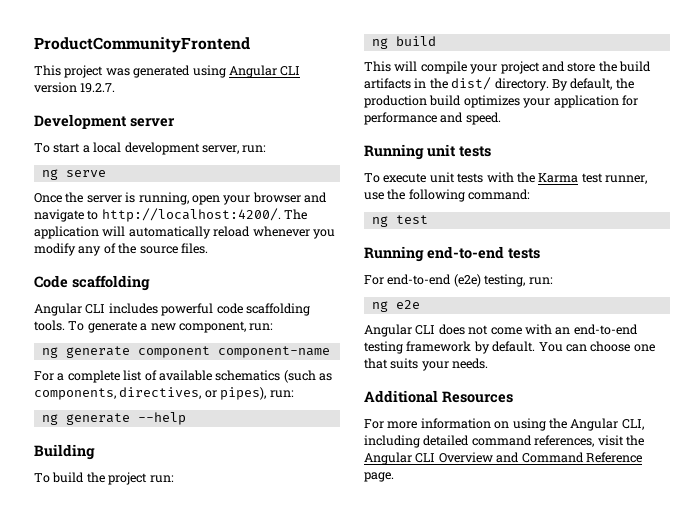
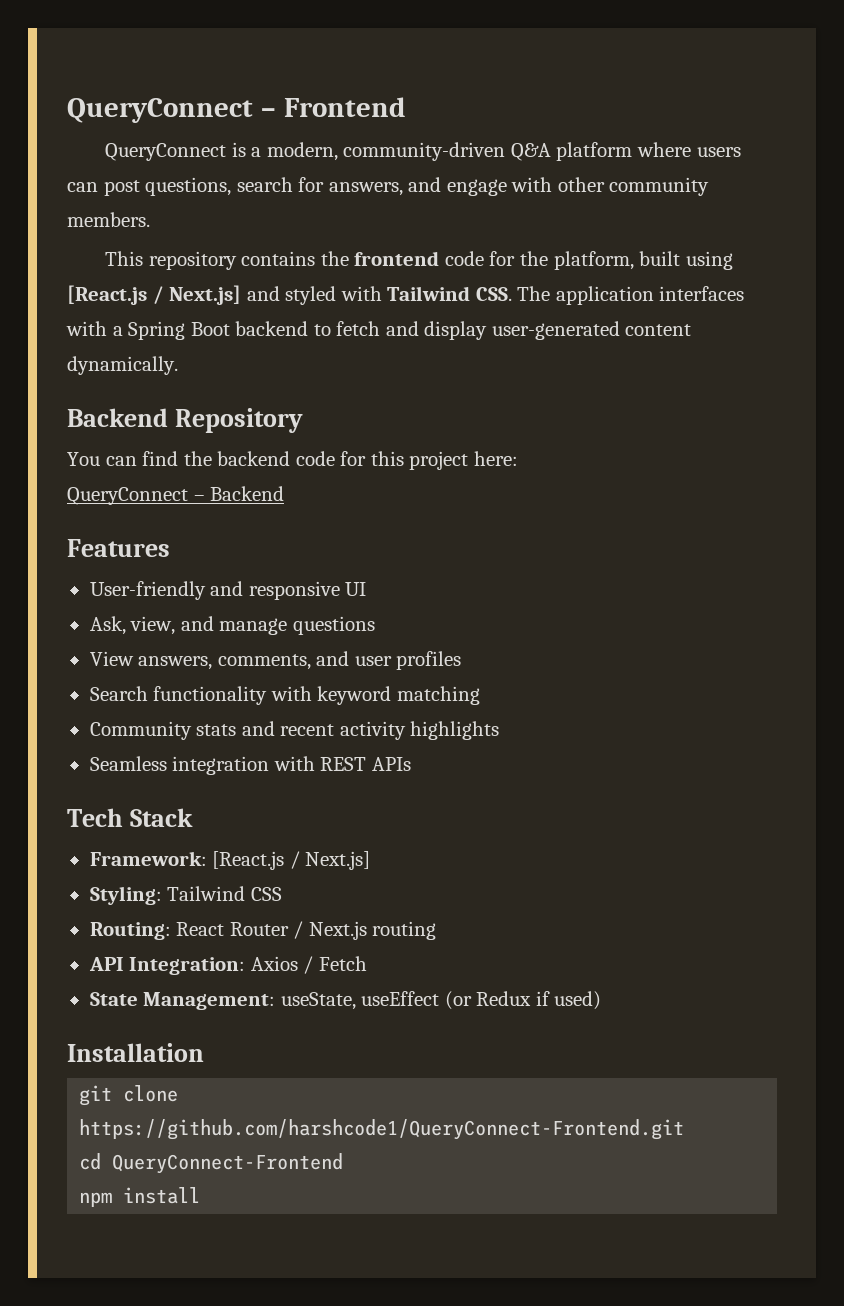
- ProductCommunityFrontend
- This project was generated using Angular CLI version 19.2.7.
- Development server
- To start a local development server, run:
- ng serve
- Once the server is running, open your browser and navigate to http://localhost:4200/. The application will automatically reload whenever you modify any of the source files.
- Code scaffolding
- Angular CLI includes powerful code scaffolding tools. To generate a new component, run:
- ng generate component component-name
- For a complete list of available schematics (such as components, directives, or pipes), run:
- ng generate --help
- Building
- To build the project run:
- ng build
- This will compile your project and store the build artifacts in the dist/ directory. By default, the production build optimizes your application for performance and speed.
- Running unit tests
- To execute unit tests with the Karma test runner, use the following command:
- ng test
- Running end-to-end tests
- For end-to-end (e2e) testing, run:
- ng e2e
- Angular CLI does not come with an end-to-end testing framework by default. You can choose one that suits your needs.
- Additional Resources
- For more information on using the Angular CLI, including detailed command references, visit the Angular CLI Overview and Command Reference page.
+ QueryConnect – Frontend
+ QueryConnect is a modern, community-driven Q&A platform where users can post questions, search for answers, and engage with other community members.
+ This repository contains the frontend code for the platform, built using [React.js / Next.js] and styled with Tailwind CSS. The application interfaces with a Spring Boot backend to fetch and display user-generated content dynamically.
+ Backend Repository
+ You can find the backend code for this project here:
+ QueryConnect – Backend
+ Features
+ User-friendly and responsive UI
+ Ask, view, and manage questions
+ View answers, comments, and user profiles
+ Search functionality with keyword matching
+ Community stats and recent activity highlights
+ Seamless integration with REST APIs
+ Tech Stack
+ Framework: [React.js / Next.js]
+ Styling: Tailwind CSS
+ Routing: React Router / Next.js routing
+ API Integration: Axios / Fetch
+ State Management: useState, useEffect (or Redux if used)
+ Installation
+ git clone https://github.com/harshcode1/QueryConnect-Frontend.git
+ cd QueryConnect-Frontend
+ npm install

